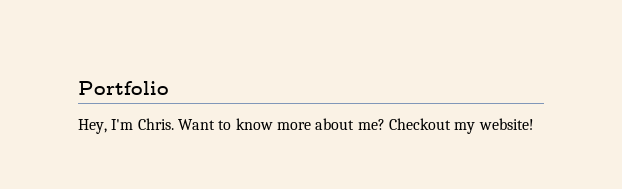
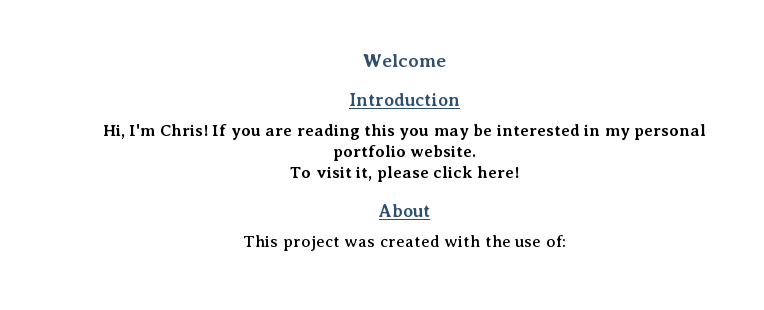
- Portfolio
- Hey, I'm Chris. Want to know more about me? Checkout my website!
+ Welcome
+ Introduction
+ Hi, I'm Chris! If you are reading this you may be interested in my personal portfolio website.
+ To visit it, please click here!
+ About
+ This project was created with the use of:

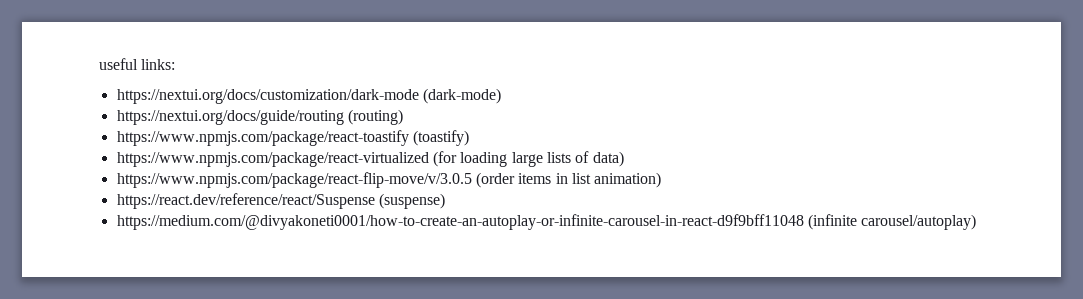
- Welcome
- Introduction
- Hi, I'm Chris! If you are reading this you may be interested in my personal portfolio website.
- To visit it, please click here!
- About
- This project was created with the use of:
+ useful links:
+ https://nextui.org/docs/customization/dark-mode (dark-mode)
+ https://nextui.org/docs/guide/routing (routing)
+ https://www.npmjs.com/package/react-toastify (toastify)
+ https://www.npmjs.com/package/react-virtualized (for loading large lists of data)
+ https://www.npmjs.com/package/react-flip-move/v/3.0.5 (order items in list animation)
+ https://react.dev/reference/react/Suspense (suspense)
+ https://medium.com/@divyakoneti0001/how-to-create-an-autoplay-or-infinite-carousel-in-react-d9f9bff11048 (infinite carousel/autoplay)

